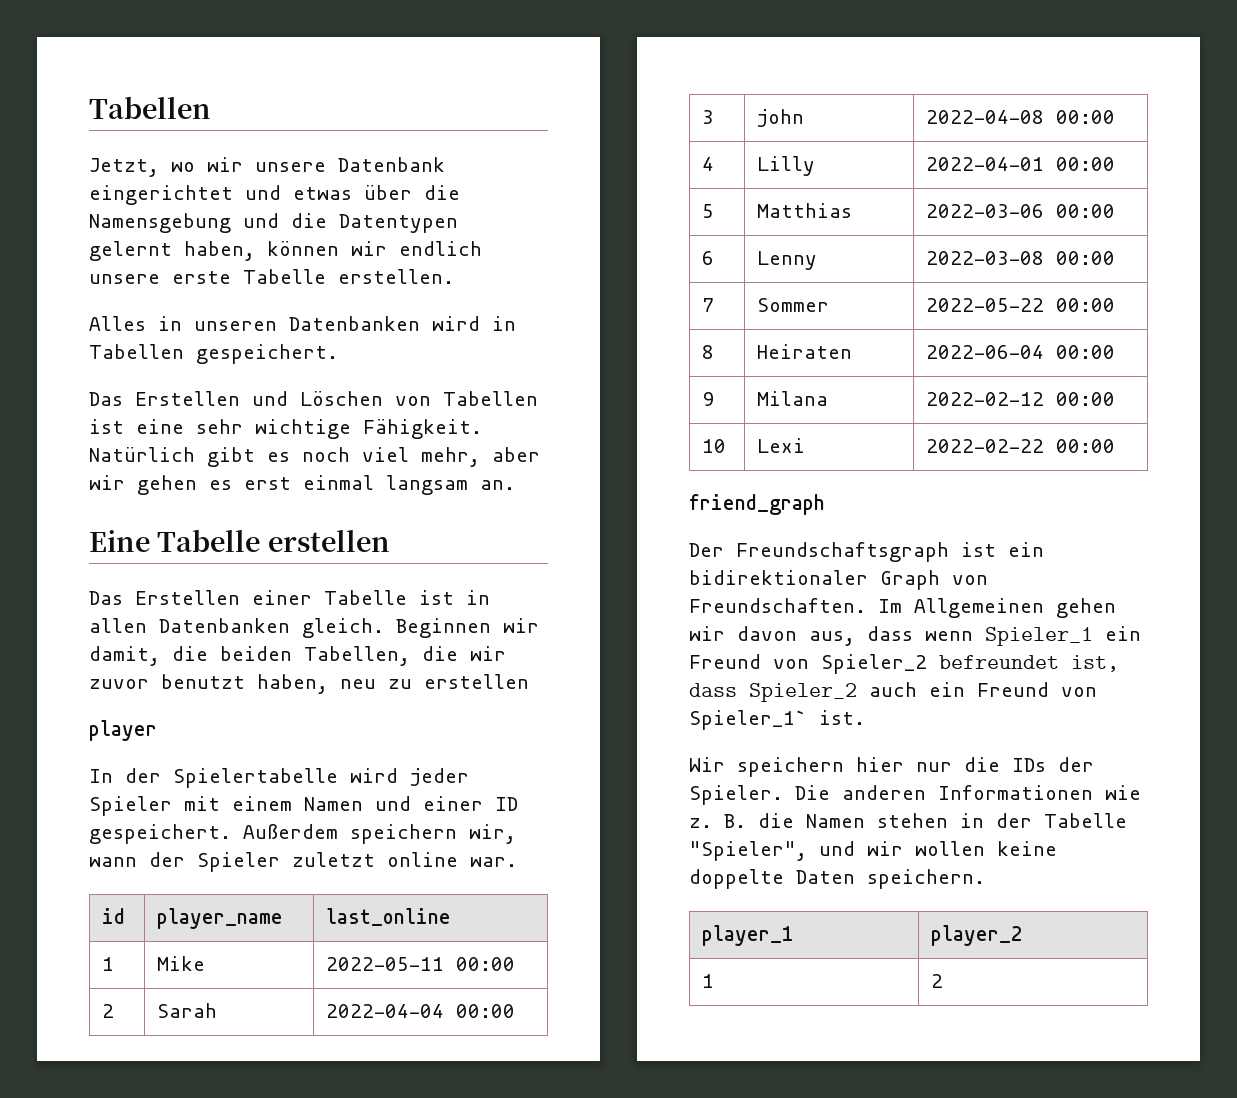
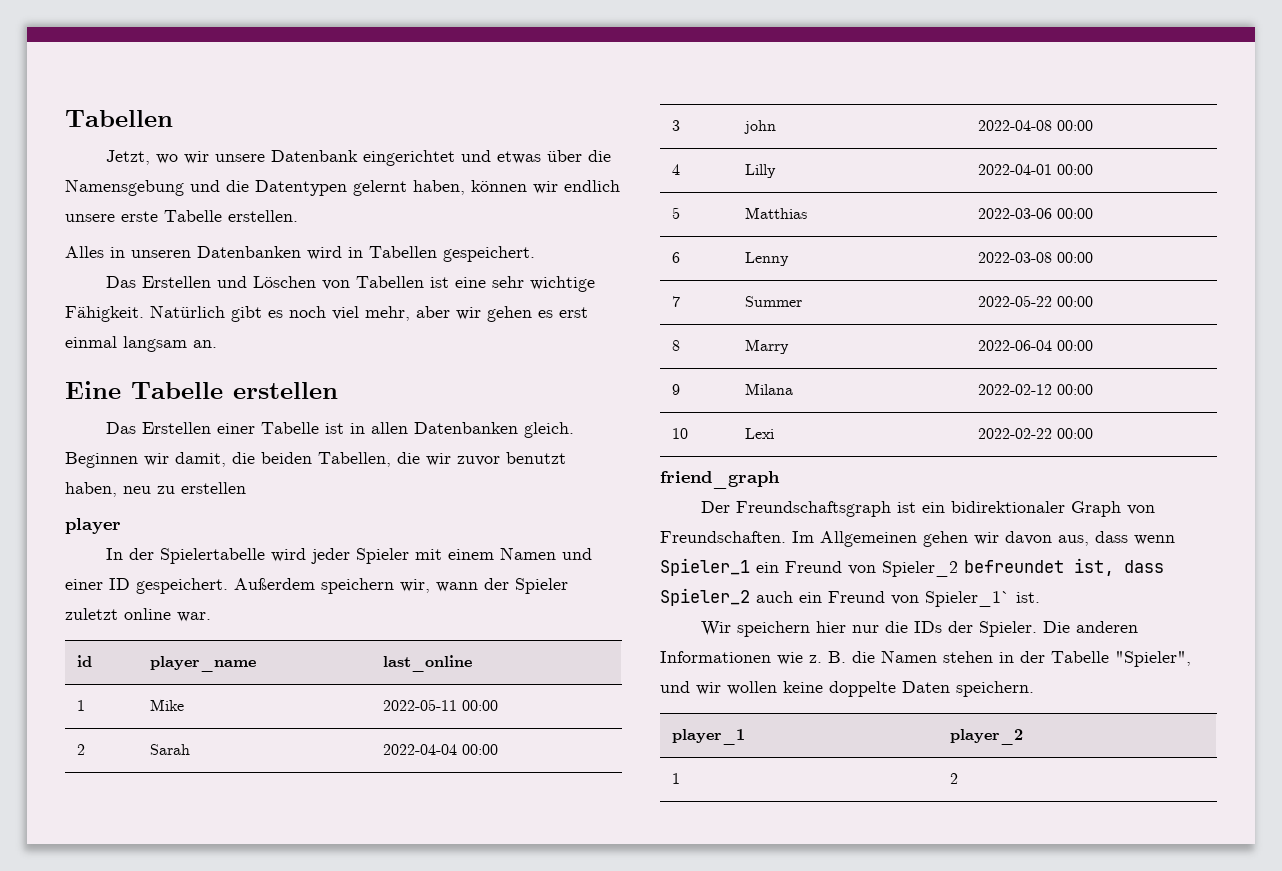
- 7 | Sommer | 2022-05-22 00:00
+ 7 | Summer | 2022-05-22 00:00
- 8 | Heiraten | 2022-06-04 00:00
+ 8 | Marry | 2022-06-04 00:00

